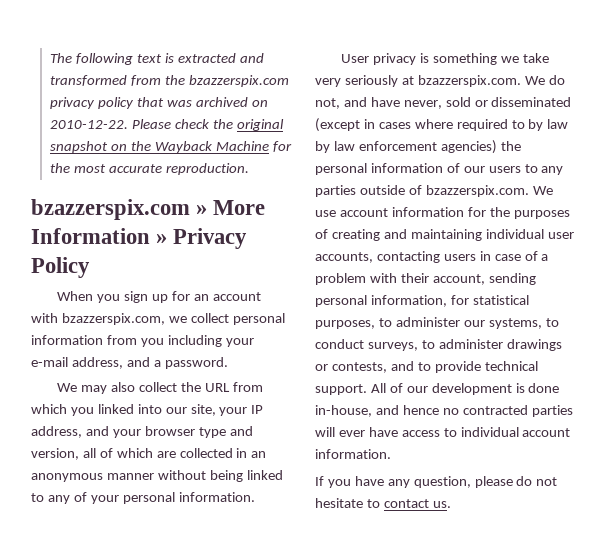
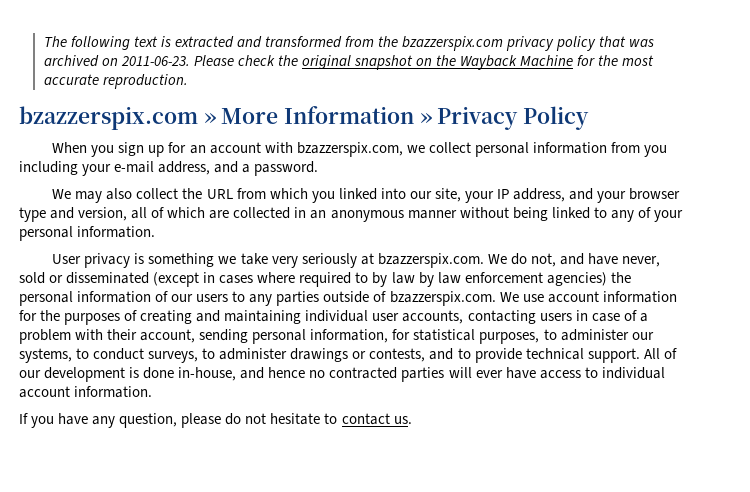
- The following text is extracted and transformed from the bzazzerspix.com privacy policy that was archived on 2010-12-22.
+ The following text is extracted and transformed from the bzazzerspix.com privacy policy that was archived on 2011-06-23.

